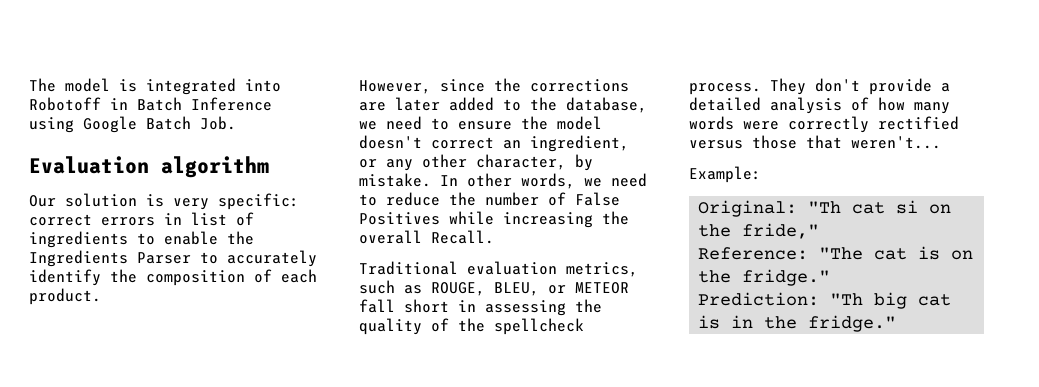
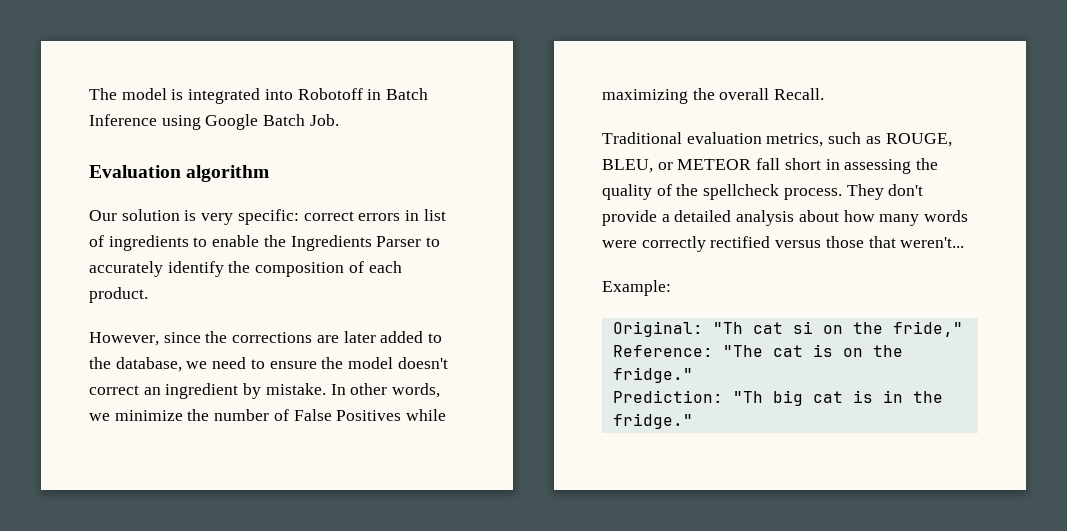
- However, since the corrections are later added to the database, we need to ensure the model doesn't correct an ingredient, or any other character, by mistake.
+ However, since the corrections are later added to the database, we need to ensure the model doesn't correct an ingredient by mistake.
- In other words, we need to reduce the number of False Positives while increasing the overall Recall.
+ In other words, we minimize the number of False Positives while maximizing the overall Recall.
- They don't provide a detailed analysis of how many words were correctly rectified versus those that weren't...
+ They don't provide a detailed analysis about how many words were correctly rectified versus those that weren't...

